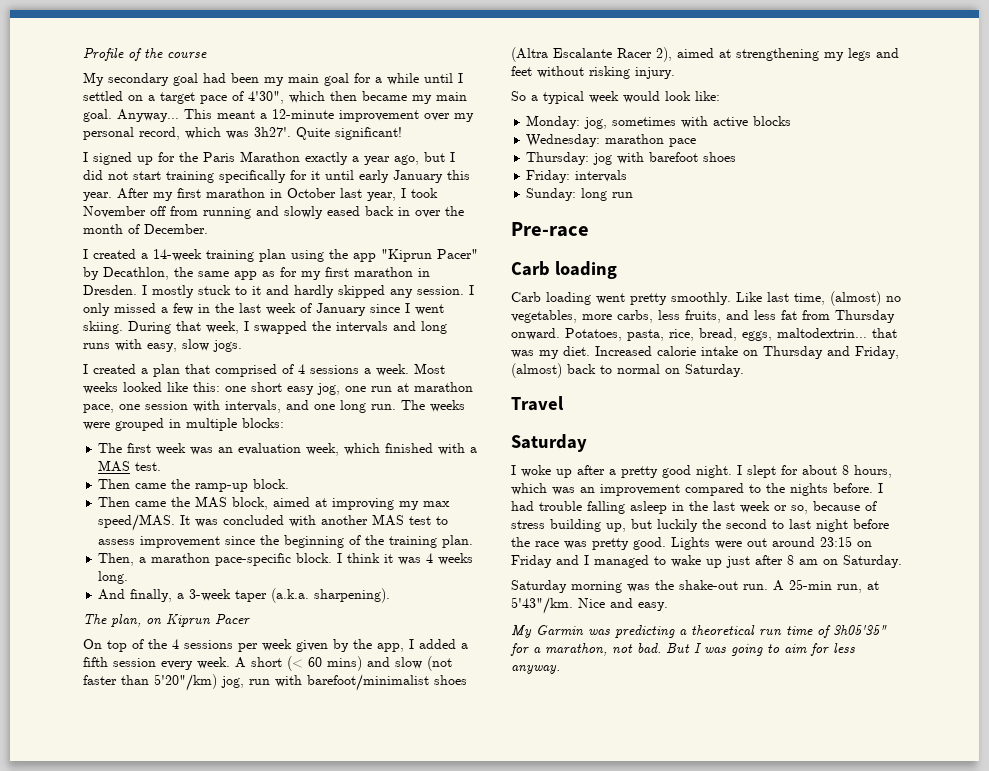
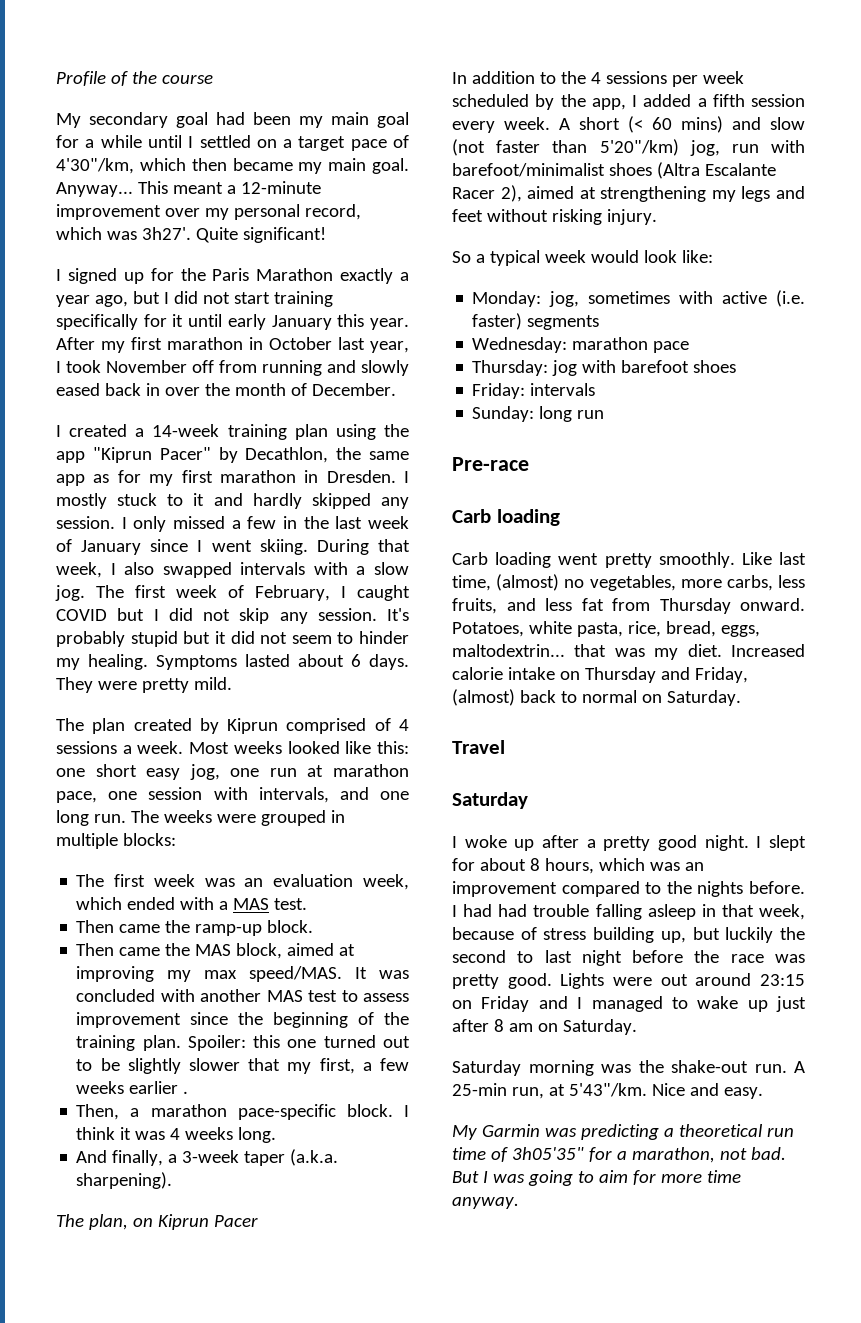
- My secondary goal had been my main goal for a while until I settled on a target pace of 4'30", which then became my main goal.
+ My secondary goal had been my main goal for a while until I settled on a target pace of 4'30"/km, which then became my main goal.
- During that week, I swapped the intervals and long runs with easy, slow jogs.
- I created a plan that comprised of 4 sessions a week.
+ During that week, I also swapped intervals with a slow jog. The first week of February, I caught COVID but I did not skip any session. It's probably stupid but it did not seem to hinder my healing. Symptoms lasted about 6 days. They were pretty mild.
+ The plan created by Kiprun comprised of 4 sessions a week.
- The first week was an evaluation week, which finished with a MAS test.
+ The first week was an evaluation week, which ended with a MAS test.
+ Spoiler: this one turned out to be slightly slower that my first, a few weeks earlier .
- On top of the 4 sessions per week given by the app, I added a fifth session every week.
+ In addition to the 4 sessions per week scheduled by the app, I added a fifth session every week.
- Monday: jog, sometimes with active blocks
+ Monday: jog, sometimes with active (i.e. faster) segments
- Potatoes, pasta, rice, bread, eggs, maltodextrin... that was my diet.
+ Potatoes, white pasta, rice, bread, eggs, maltodextrin... that was my diet.
- I had trouble falling asleep in the last week or so, because of stress building up, but luckily the second to last night before the race was pretty good.
+ I had had trouble falling asleep in that week, because of stress building up, but luckily the second to last night before the race was pretty good.
- But I was going to aim for less anyway.
+ But I was going to aim for more time anyway.

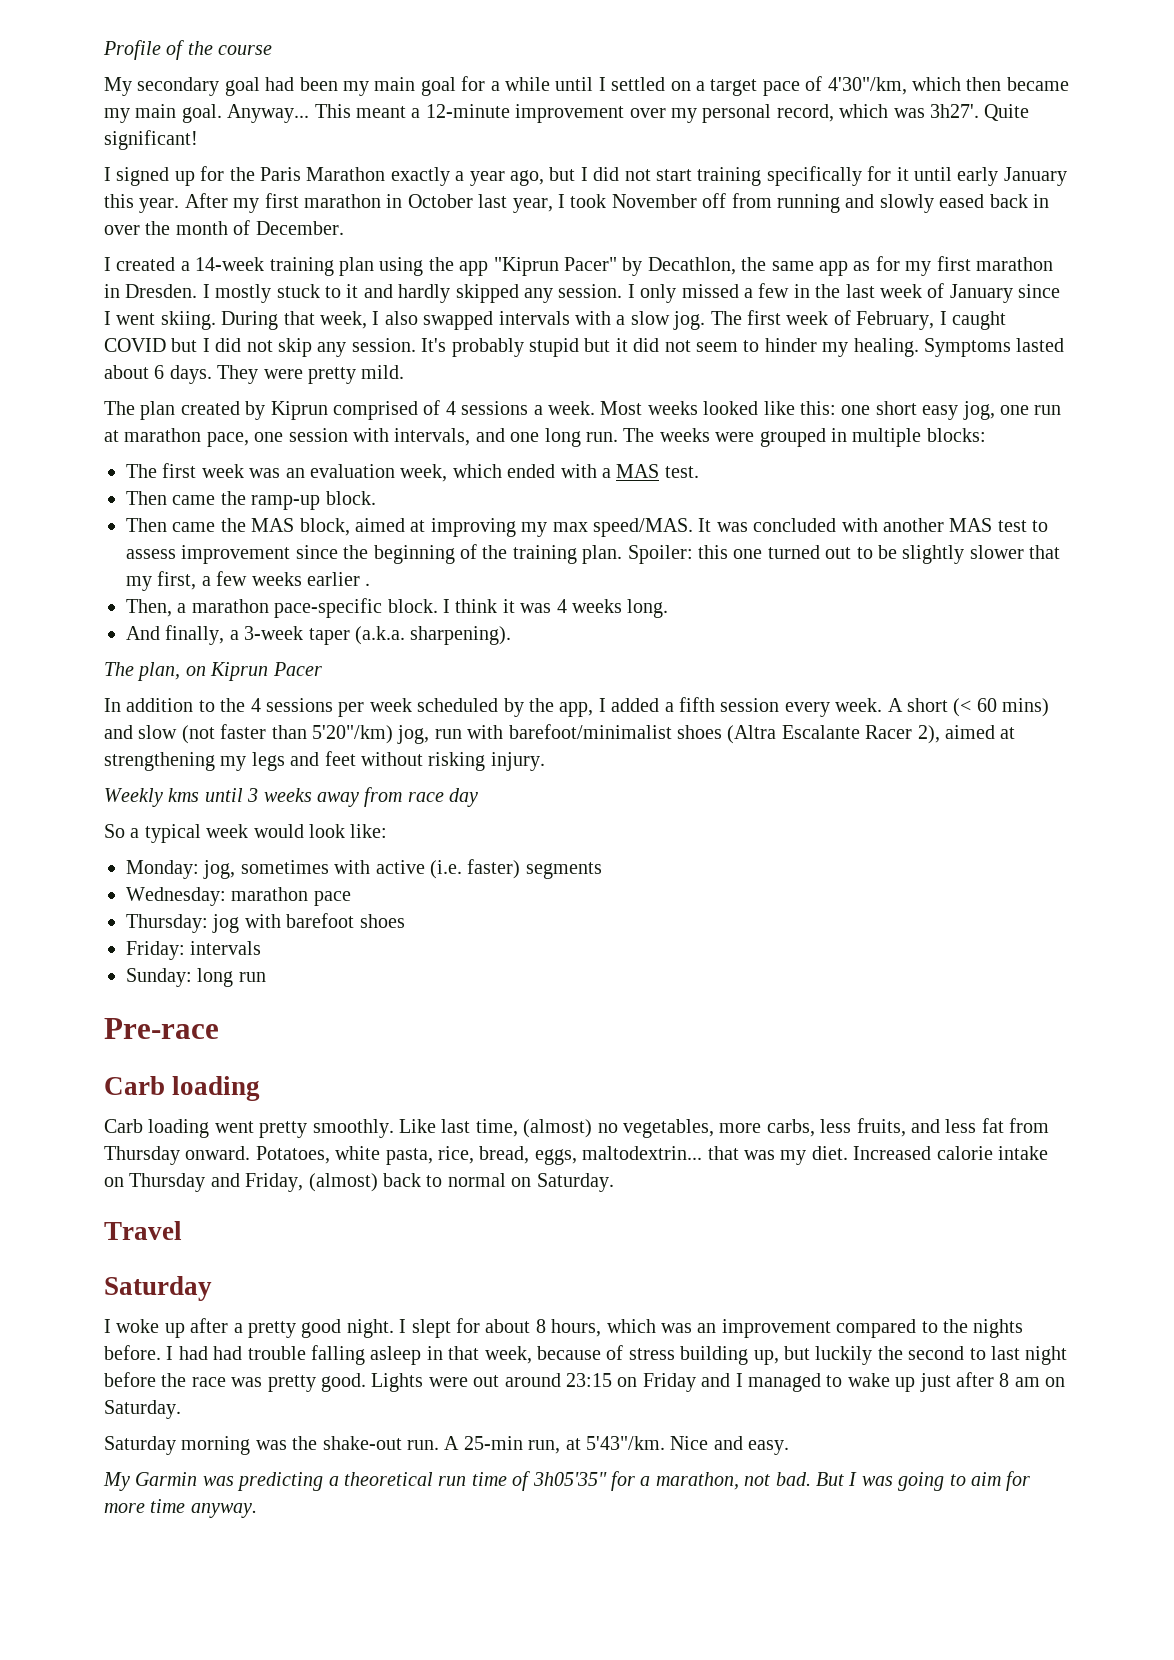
+ Weekly kms until 3 weeks away from race day

